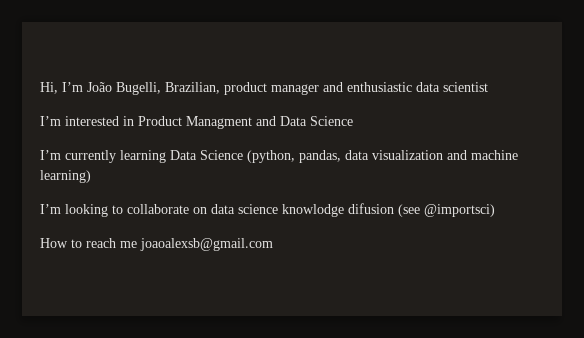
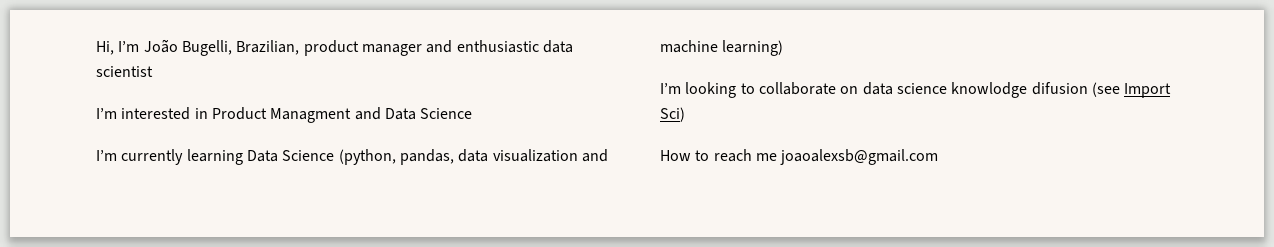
- I’m looking to collaborate on data science knowlodge difusion (see @importsci)
+ I’m looking to collaborate on data science knowlodge difusion (see Import Sci)

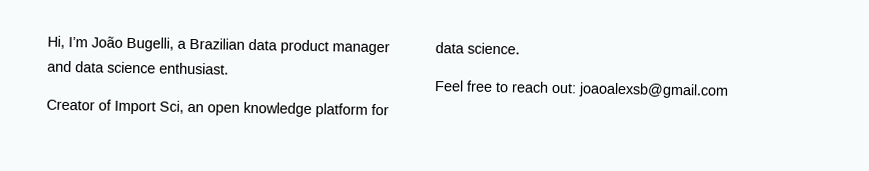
- Hi, I’m João Bugelli, Brazilian, product manager and enthusiastic data scientist
- I’m interested in Product Managment and Data Science
- I’m currently learning Data Science (python, pandas, data visualization and machine learning)
- I’m looking to collaborate on data science knowlodge difusion (see Import Sci)
- How to reach me joaoalexsb@gmail.com
+ Hi, I’m João Bugelli, a Brazilian data product manager and data science enthusiast.
+ Creator of Import Sci, an open knowledge platform for data science.
+ Feel free to reach out: joaoalexsb@gmail.com

